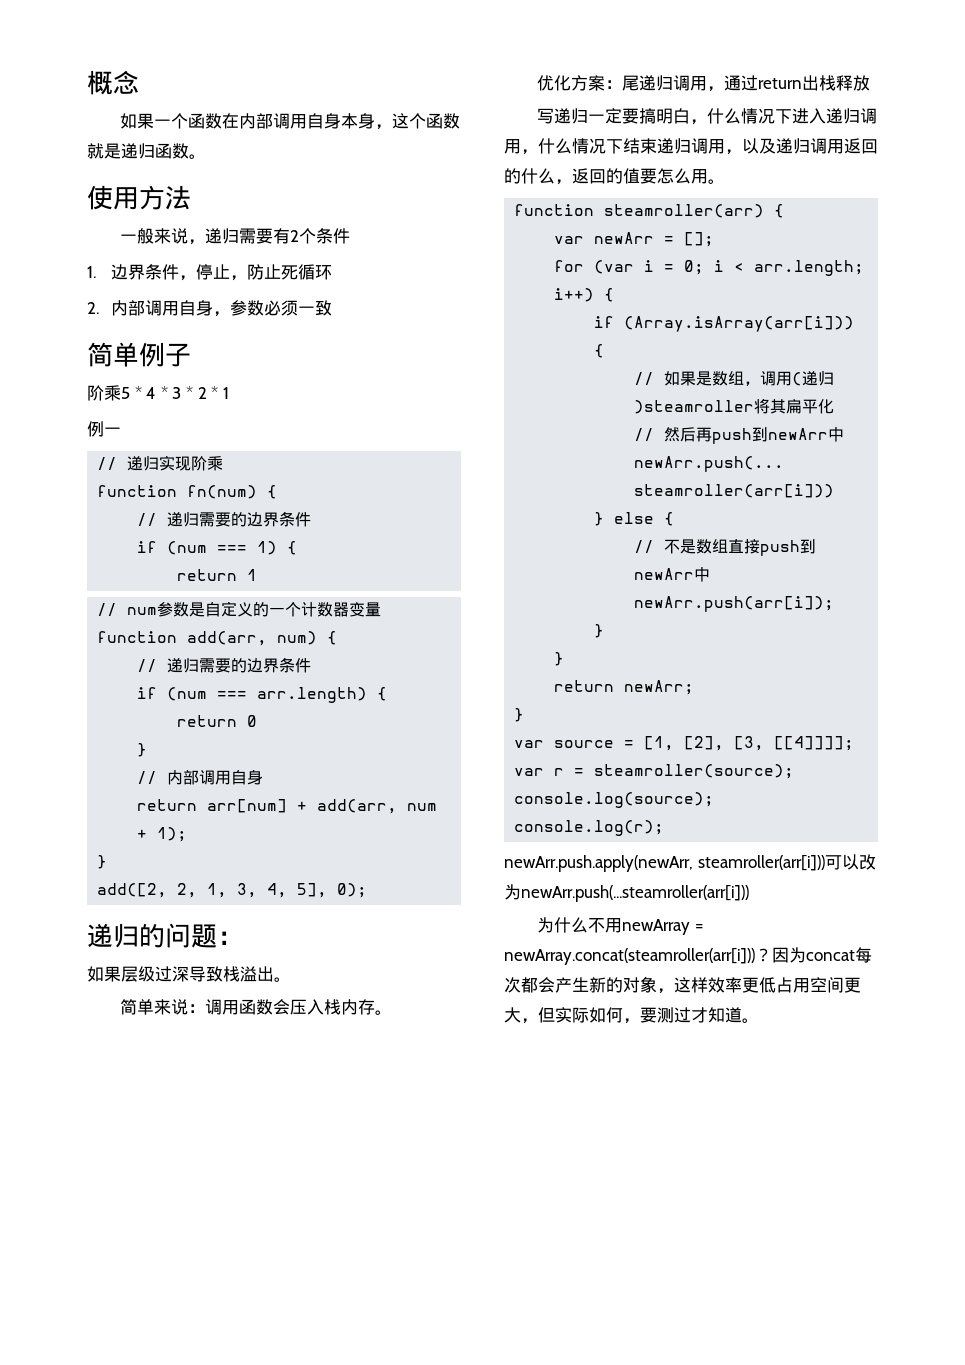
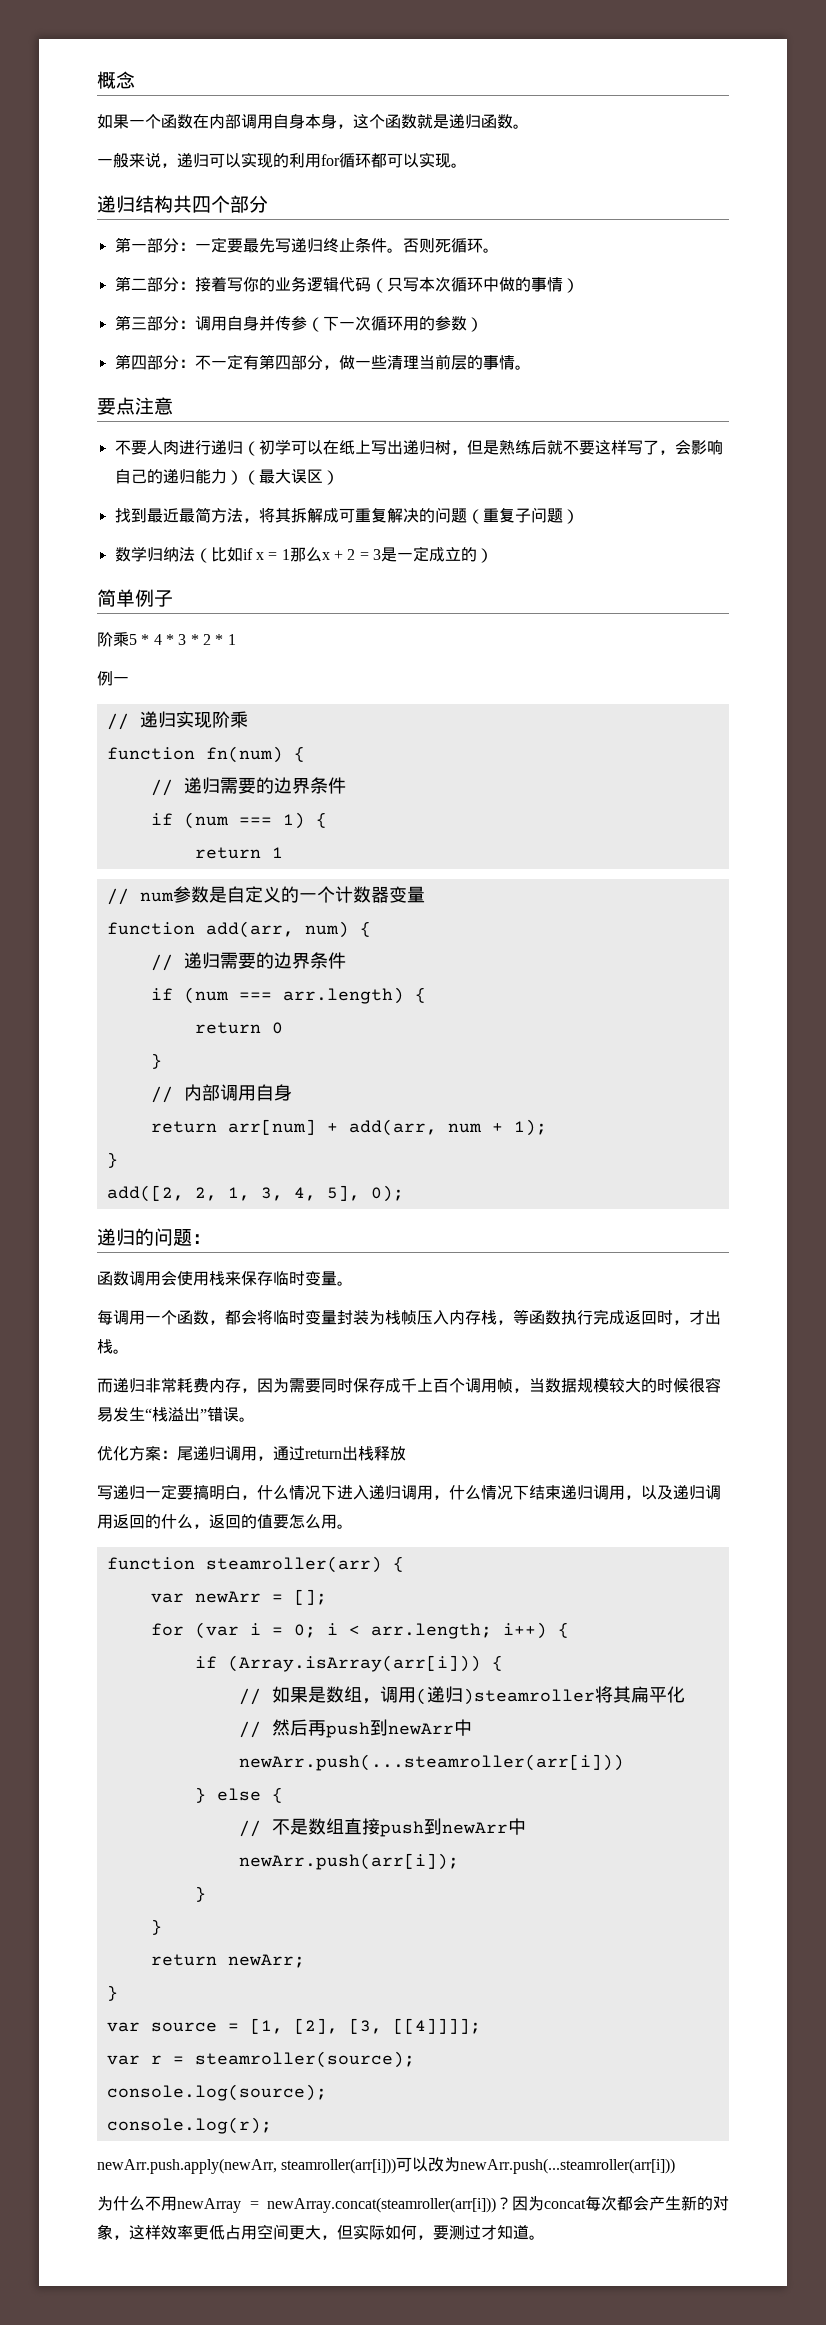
- 使用方法
- 一般来说，递归需要有2个条件
- 1.边界条件，停止，防止死循环
- 2.内部调用自身，参数必须一致
+ 一般来说，递归可以实现的利用for循环都可以实现。
+ 递归结构共四个部分
+ 第一部分：一定要最先写递归终止条件。否则死循环。
+ 第二部分：接着写你的业务逻辑代码（只写本次循环中做的事情）
+ 第三部分：调用自身并传参（下一次循环用的参数）
+ 第四部分：不一定有第四部分，做一些清理当前层的事情。
+ 要点注意
+ 不要人肉进行递归（初学可以在纸上写出递归树，但是熟练后就不要这样写了，会影响自己的递归能力）（最大误区）
+ 找到最近最简方法，将其拆解成可重复解决的问题（重复子问题）
+ 数学归纳法（比如if x = 1那么x + 2 = 3是一定成立的）
- 如果层级过深导致栈溢出。
- 简单来说：调用函数会压入栈内存。
+ 函数调用会使用栈来保存临时变量。
+ 每调用一个函数，都会将临时变量封装为栈帧压入内存栈，等函数执行完成返回时，才出栈。
+ 而递归非常耗费内存，因为需要同时保存成千上百个调用帧，当数据规模较大的时候很容易发生“栈溢出”错误。

